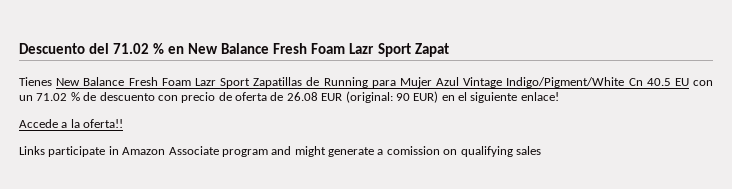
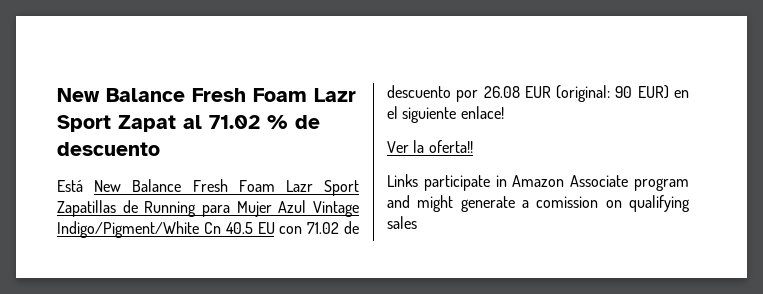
- Descuento del 71.02 % en New Balance Fresh Foam Lazr Sport Zapat
- Tienes New Balance Fresh Foam Lazr Sport Zapatillas de Running para Mujer Azul Vintage Indigo/Pigment/White Cn 40.5 EU con un 71.02 % de descuento con precio de oferta de 26.08 EUR (original: 90 EUR) en el siguiente enlace!
+ New Balance Fresh Foam Lazr Sport Zapat al 71.02 % de descuento
+ Está New Balance Fresh Foam Lazr Sport Zapatillas de Running para Mujer Azul Vintage Indigo/Pigment/White Cn 40.5 EU con 71.02 de descuento por 26.08 EUR (original: 90 EUR) en el siguiente enlace!
- Accede a la oferta!!
+ Ver la oferta!!

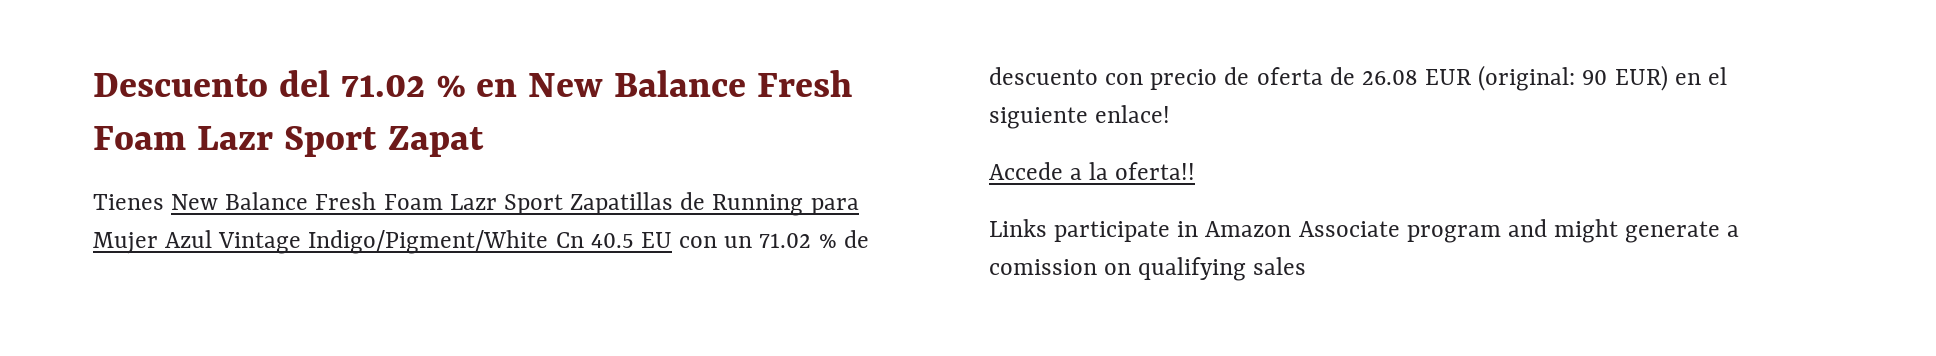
- New Balance Fresh Foam Lazr Sport Zapat al 71.02 % de descuento
- Está New Balance Fresh Foam Lazr Sport Zapatillas de Running para Mujer Azul Vintage Indigo/Pigment/White Cn 40.5 EU con 71.02 de descuento por 26.08 EUR (original: 90 EUR) en el siguiente enlace!
+ Descuento del 71.02 % en New Balance Fresh Foam Lazr Sport Zapat
+ Tienes New Balance Fresh Foam Lazr Sport Zapatillas de Running para Mujer Azul Vintage Indigo/Pigment/White Cn 40.5 EU con un 71.02 % de descuento con precio de oferta de 26.08 EUR (original: 90 EUR) en el siguiente enlace!
- Ver la oferta!!
+ Accede a la oferta!!

